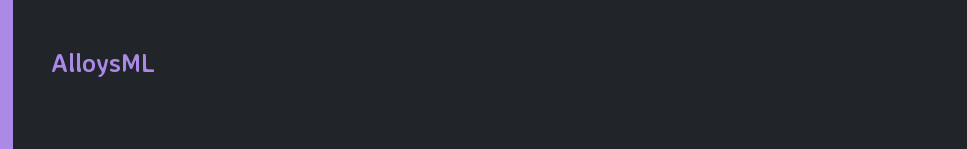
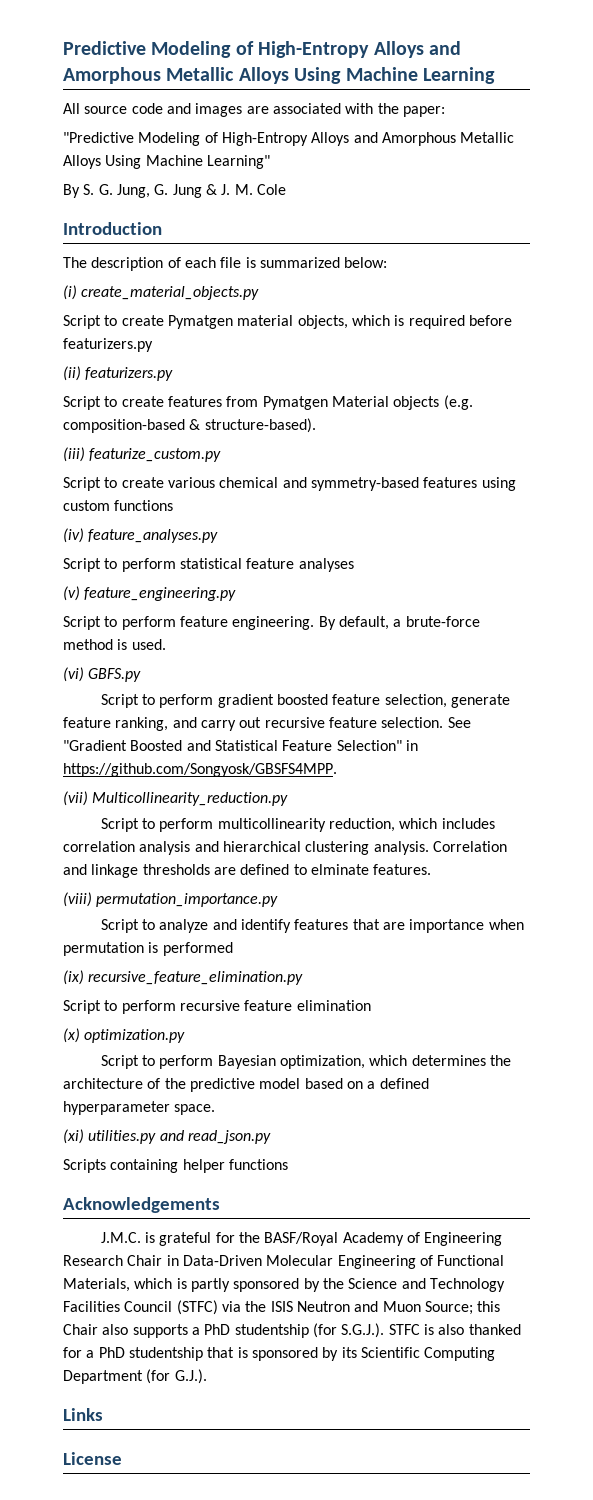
- AlloysML
+ Predictive Modeling of High-Entropy Alloys and Amorphous Metallic Alloys Using Machine Learning
+ All source code and images are associated with the paper:
+ "Predictive Modeling of High-Entropy Alloys and Amorphous Metallic Alloys Using Machine Learning"
+ By S. G. Jung, G. Jung & J. M. Cole
+ Introduction
+ The description of each file is summarized below:
+ (i) create_material_objects.py
+ Script to create Pymatgen material objects, which is required before featurizers.py
+ (ii) featurizers.py
+ Script to create features from Pymatgen Material objects (e.g. composition-based & structure-based).
+ (iii) featurize_custom.py
+ Script to create various chemical and symmetry-based features using custom functions
+ (iv) feature_analyses.py
+ Script to perform statistical feature analyses
+ (v) feature_engineering.py
+ Script to perform feature engineering. By default, a brute-force method is used.
+ (vi) GBFS.py
+ Script to perform gradient boosted feature selection, generate feature ranking, and carry out recursive feature selection. See "Gradient Boosted and Statistical Feature Selection" in https://github.com/Songyosk/GBSFS4MPP.
+ (vii) Multicollinearity_reduction.py
+ Script to perform multicollinearity reduction, which includes correlation analysis and hierarchical clustering analysis. Correlation and linkage thresholds are defined to elminate features.
+ (viii) permutation_importance.py
+ Script to analyze and identify features that are importance when permutation is performed
+ (ix) recursive_feature_elimination.py
+ Script to perform recursive feature elimination
+ (x) optimization.py
+ Script to perform Bayesian optimization, which determines the architecture of the predictive model based on a defined hyperparameter space.
+ (xi) utilities.py and read_json.py
+ Scripts containing helper functions
+ Acknowledgements
+ J.M.C. is grateful for the BASF/Royal Academy of Engineering Research Chair in Data-Driven Molecular Engineering of Functional Materials, which is partly sponsored by the Science and Technology Facilities Council (STFC) via the ISIS Neutron and Muon Source; this Chair also supports a PhD studentship (for S.G.J.). STFC is also thanked for a PhD studentship that is sponsored by its Scientific Computing Department (for G.J.).
+ Links
+ License

